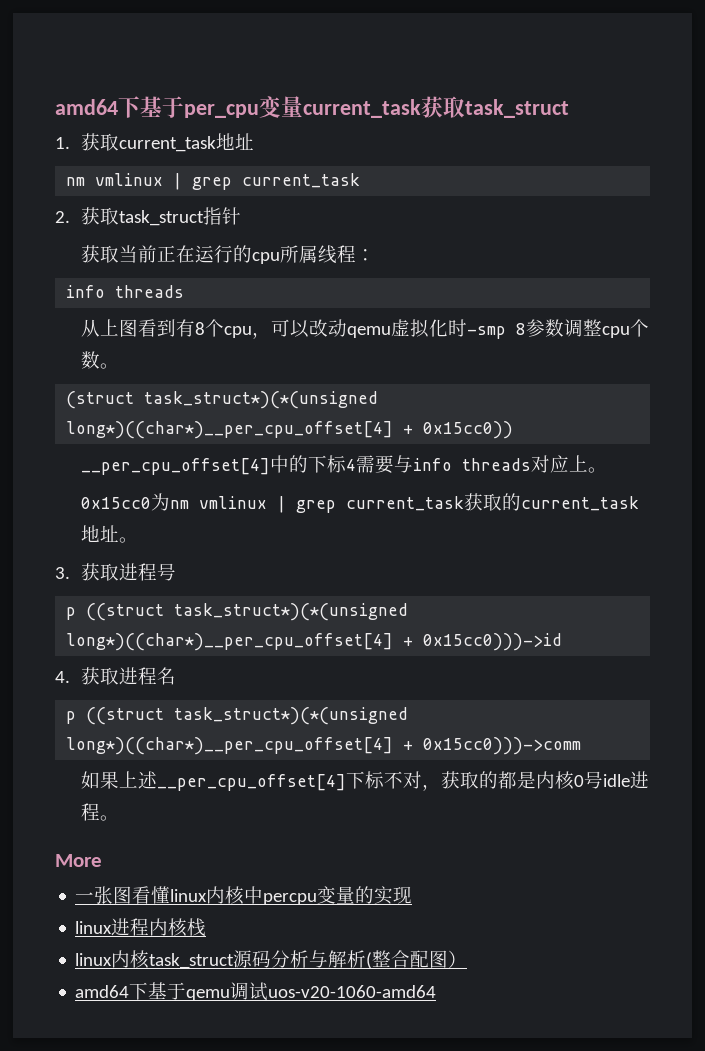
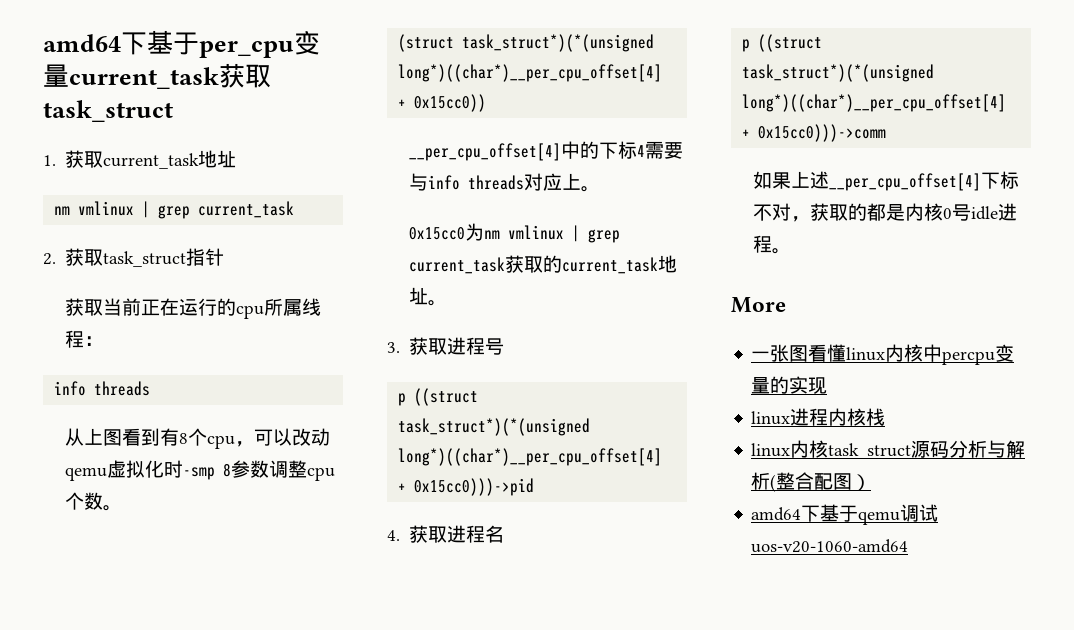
- p ((struct task_struct*)(*(unsigned long*)((char*)__per_cpu_offset[4] + 0x15cc0)))->id
+ p ((struct task_struct*)(*(unsigned long*)((char*)__per_cpu_offset[4] + 0x15cc0)))->pid

